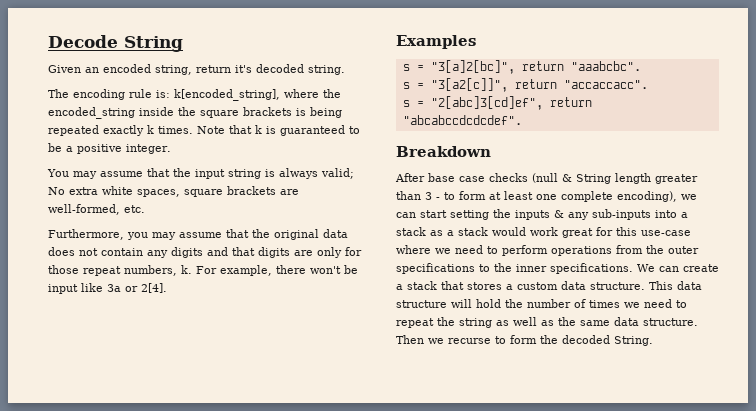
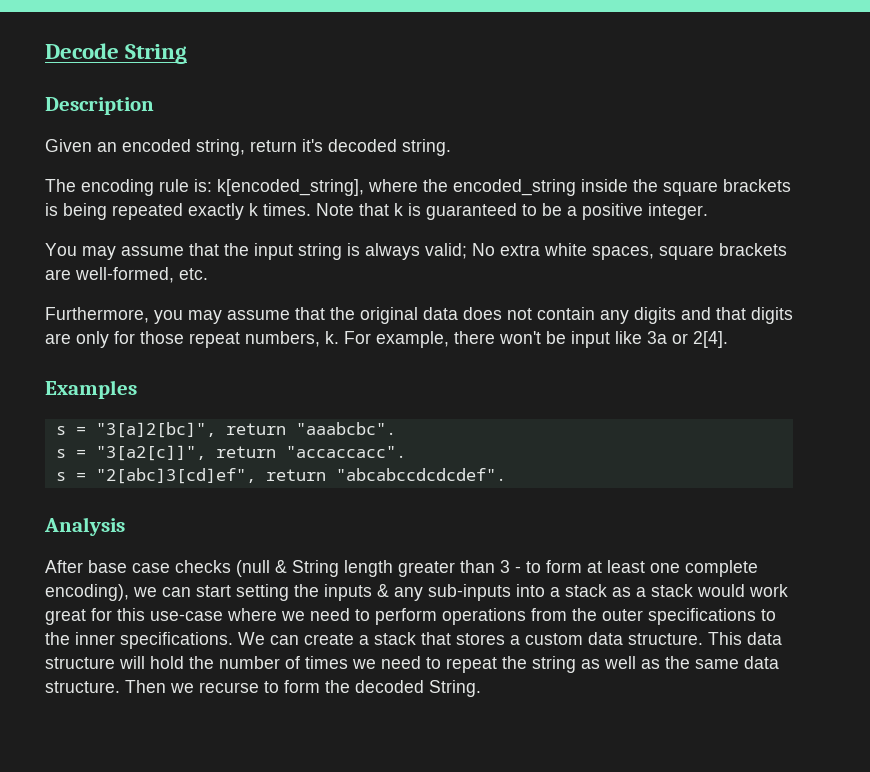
+ Description
- Breakdown
+ Analysis

